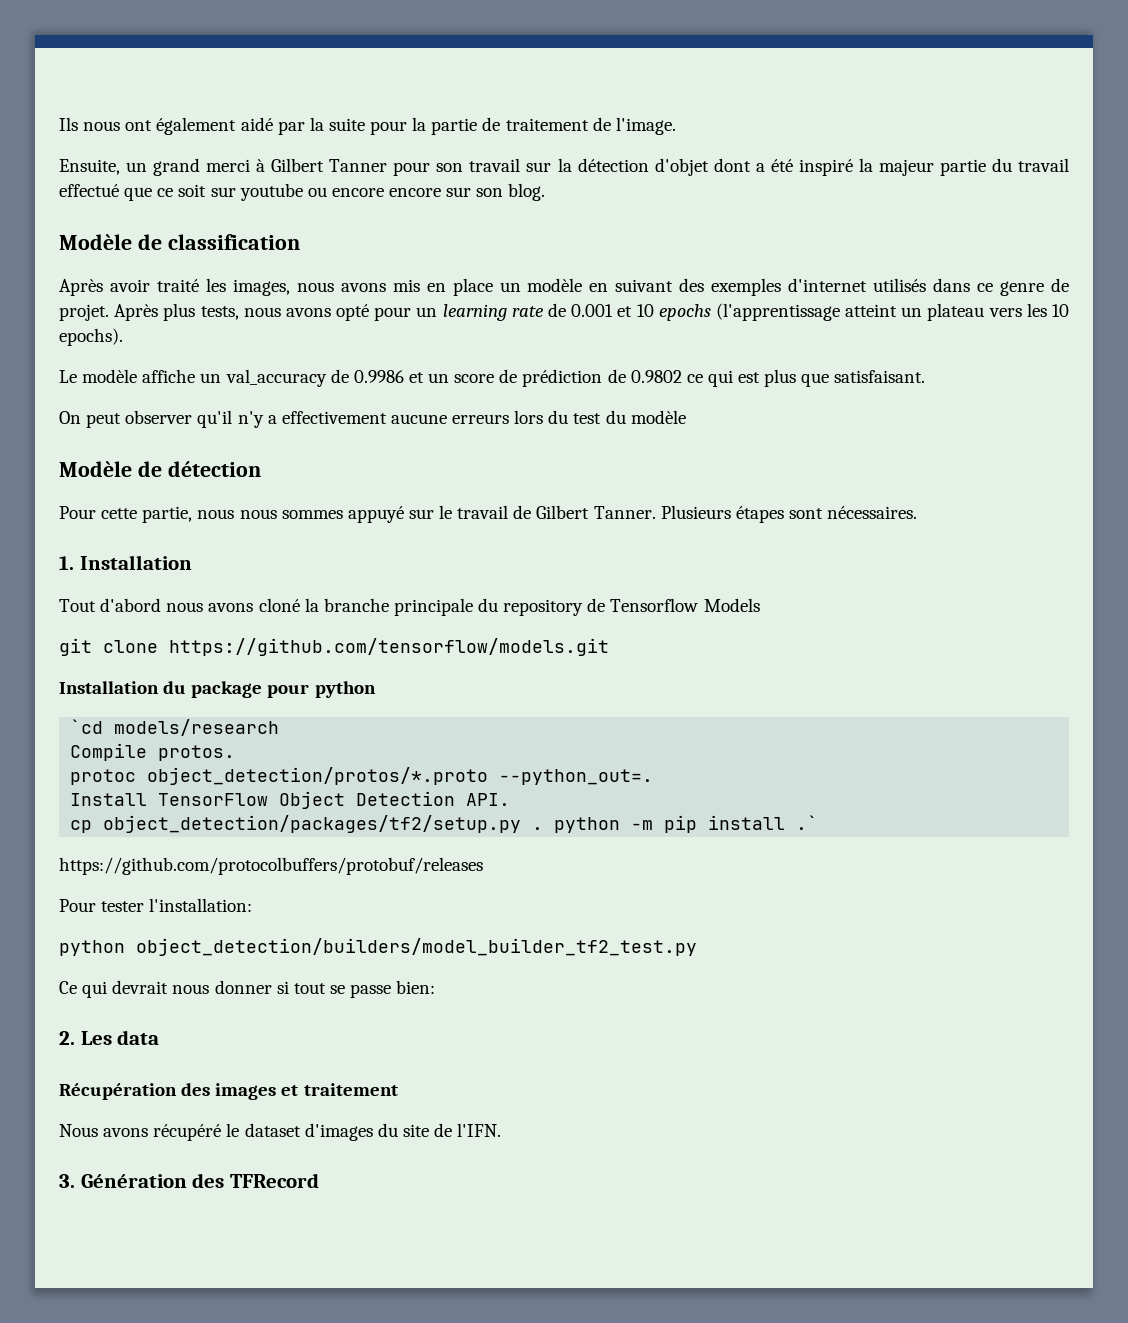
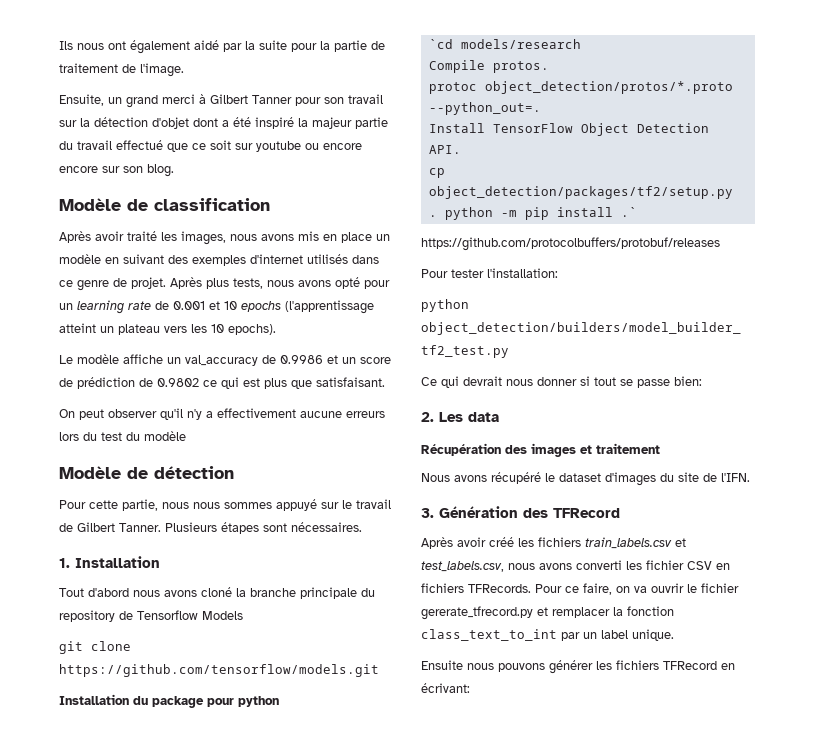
+ Après avoir créé les fichiers train_labels.csv et test_labels.csv, nous avons converti les fichier CSV en fichiers TFRecords. Pour ce faire, on va ouvrir le fichier gererate_tfrecord.py et remplacer la fonction class_text_to_int par un label unique.
+ Ensuite nous pouvons générer les fichiers TFRecord en écrivant:

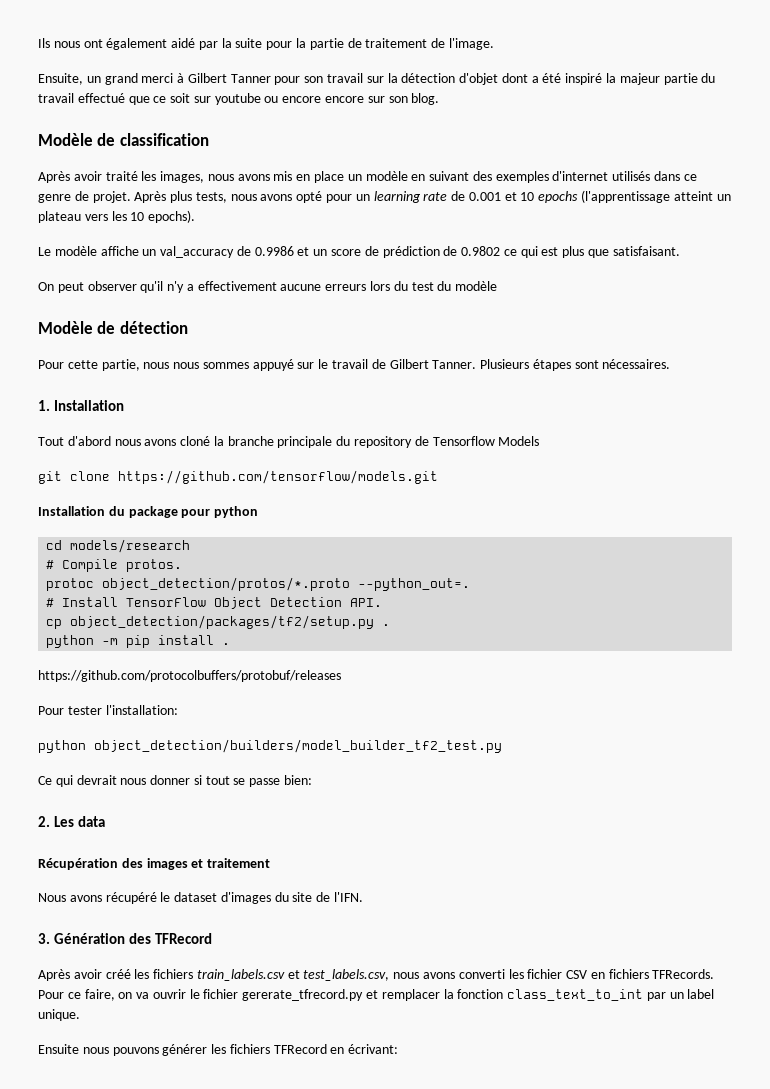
- `cd models/research
+ cd models/research
- Compile protos.
+ # Compile protos.
- Install TensorFlow Object Detection API.
+ # Install TensorFlow Object Detection API.
- cp object_detection/packages/tf2/setup.py . python -m pip install .`
+ cp object_detection/packages/tf2/setup.py .
+ python -m pip install .

